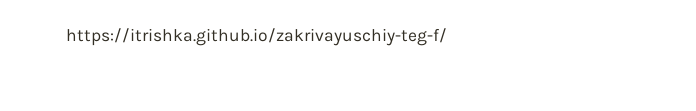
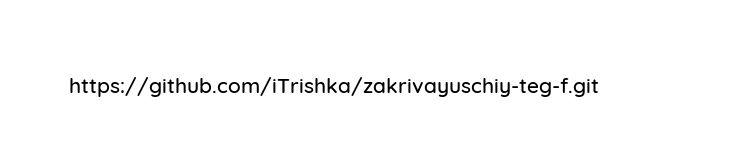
- https://itrishka.github.io/zakrivayuschiy-teg-f/
+ https://github.com/iTrishka/zakrivayuschiy-teg-f.git

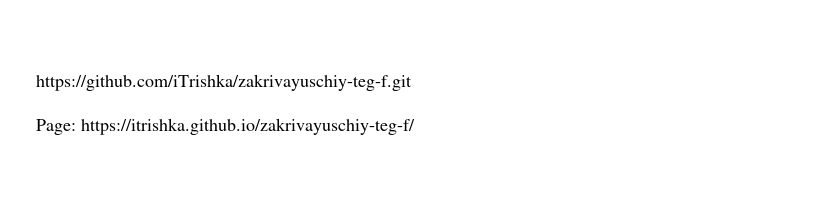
+ Page: https://itrishka.github.io/zakrivayuschiy-teg-f/

